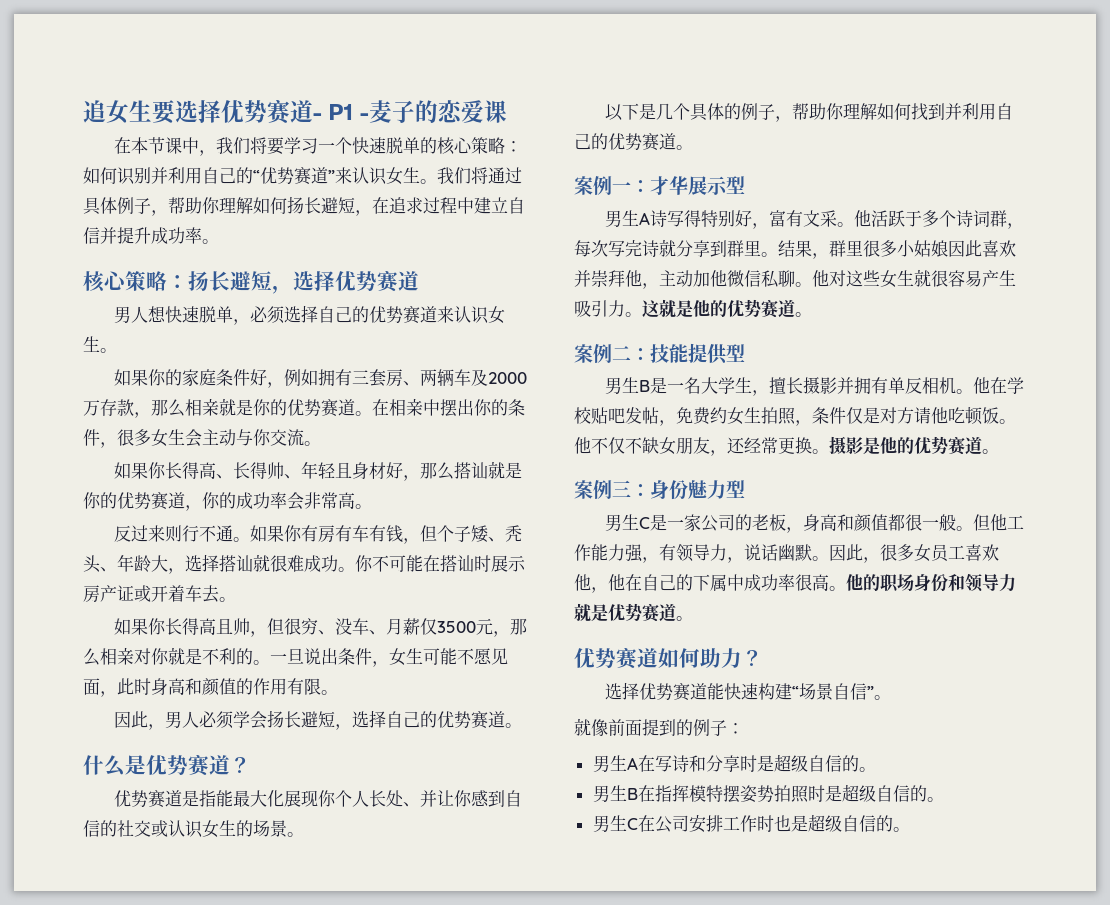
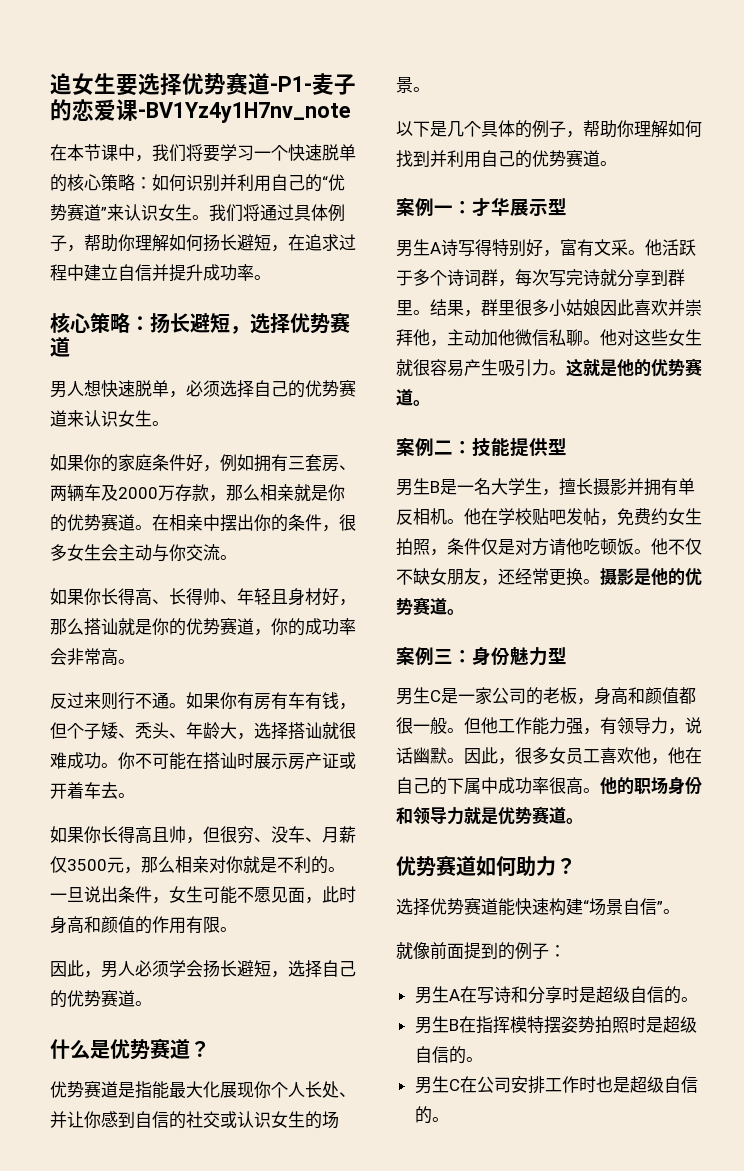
- 追女生要选择优势赛道- P1 -麦子的恋爱课
+ 追女生要选择优势赛道-P1-麦子的恋爱课-BV1Yz4y1H7nv_note

